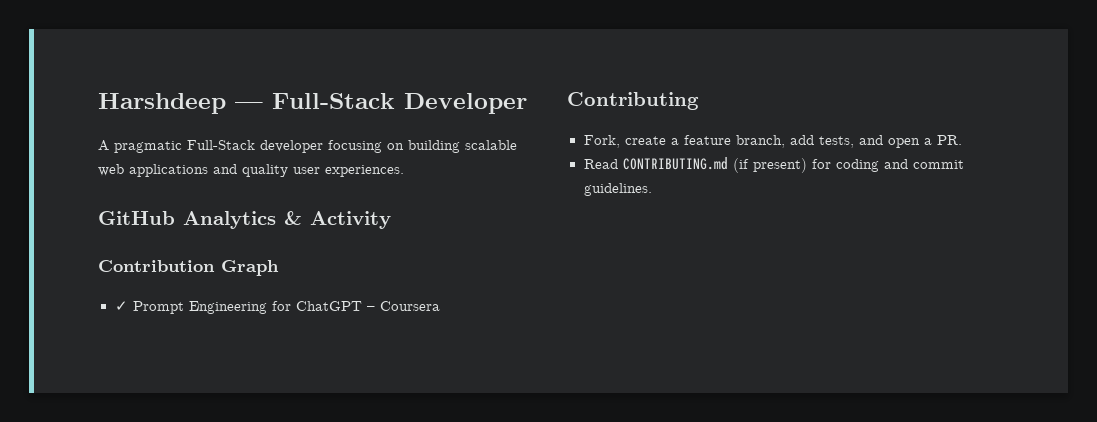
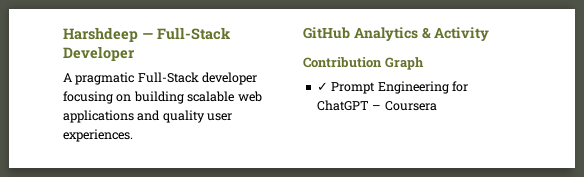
- Contributing
- Fork, create a feature branch, add tests, and open a PR.
- Read CONTRIBUTING.md (if present) for coding and commit guidelines.

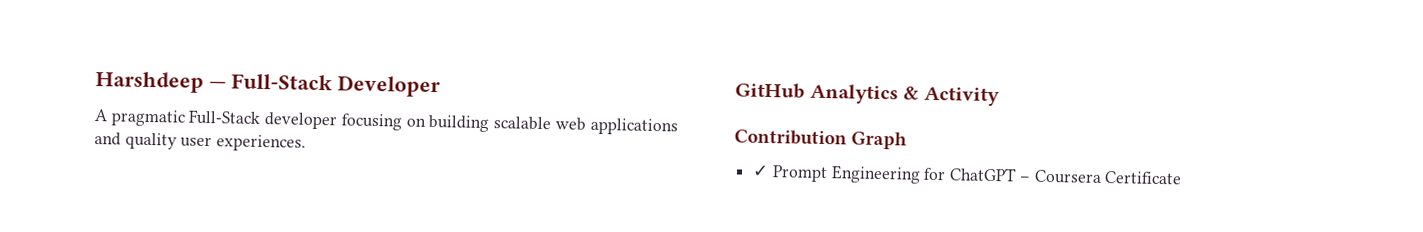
- ✓ Prompt Engineering for ChatGPT – Coursera
+ ✓ Prompt Engineering for ChatGPT – Coursera Certificate

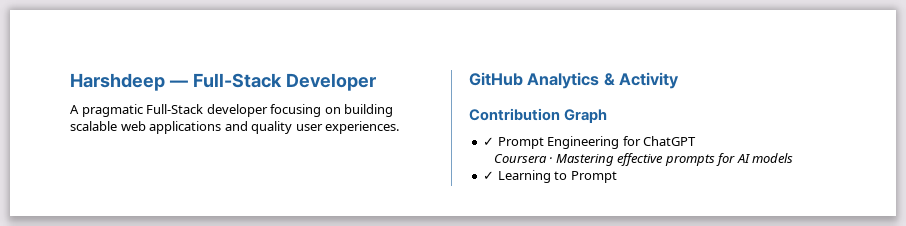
- ✓ Prompt Engineering for ChatGPT – Coursera Certificate
+ ✓ Prompt Engineering for ChatGPT
+ Coursera · Mastering effective prompts for AI models
+ ✓ Learning to Prompt

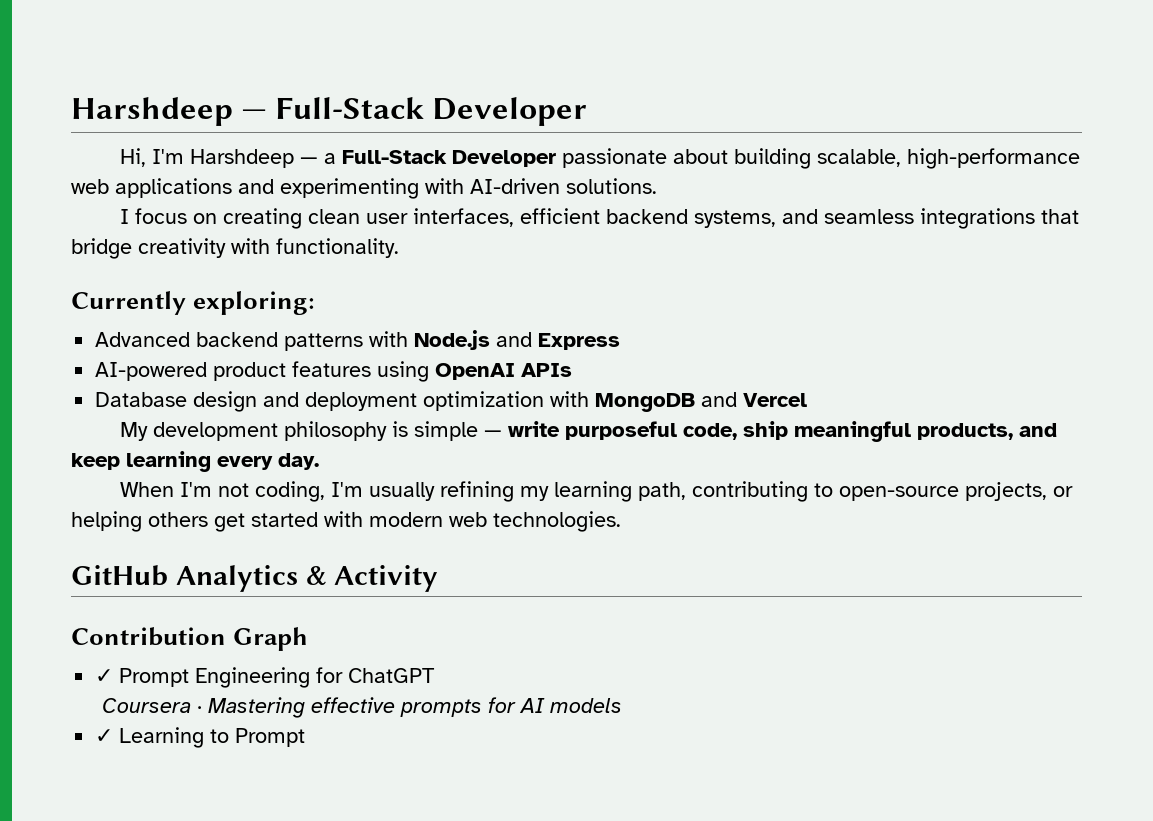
- A pragmatic Full-Stack developer focusing on building scalable web applications and quality user experiences.
+ Hi, I'm Harshdeep — a Full-Stack Developer passionate about building scalable, high-performance web applications and experimenting with AI-driven solutions.
+ I focus on creating clean user interfaces, efficient backend systems, and seamless integrations that bridge creativity with functionality.
+ Currently exploring:
+ Advanced backend patterns with Node.js and Express
+ AI-powered product features using OpenAI APIs
+ Database design and deployment optimization with MongoDB and Vercel
+ My development philosophy is simple — write purposeful code, ship meaningful products, and keep learning every day.
+ When I'm not coding, I'm usually refining my learning path, contributing to open-source projects, or helping others get started with modern web technologies.

